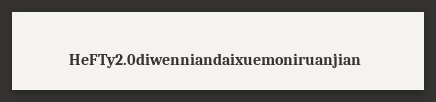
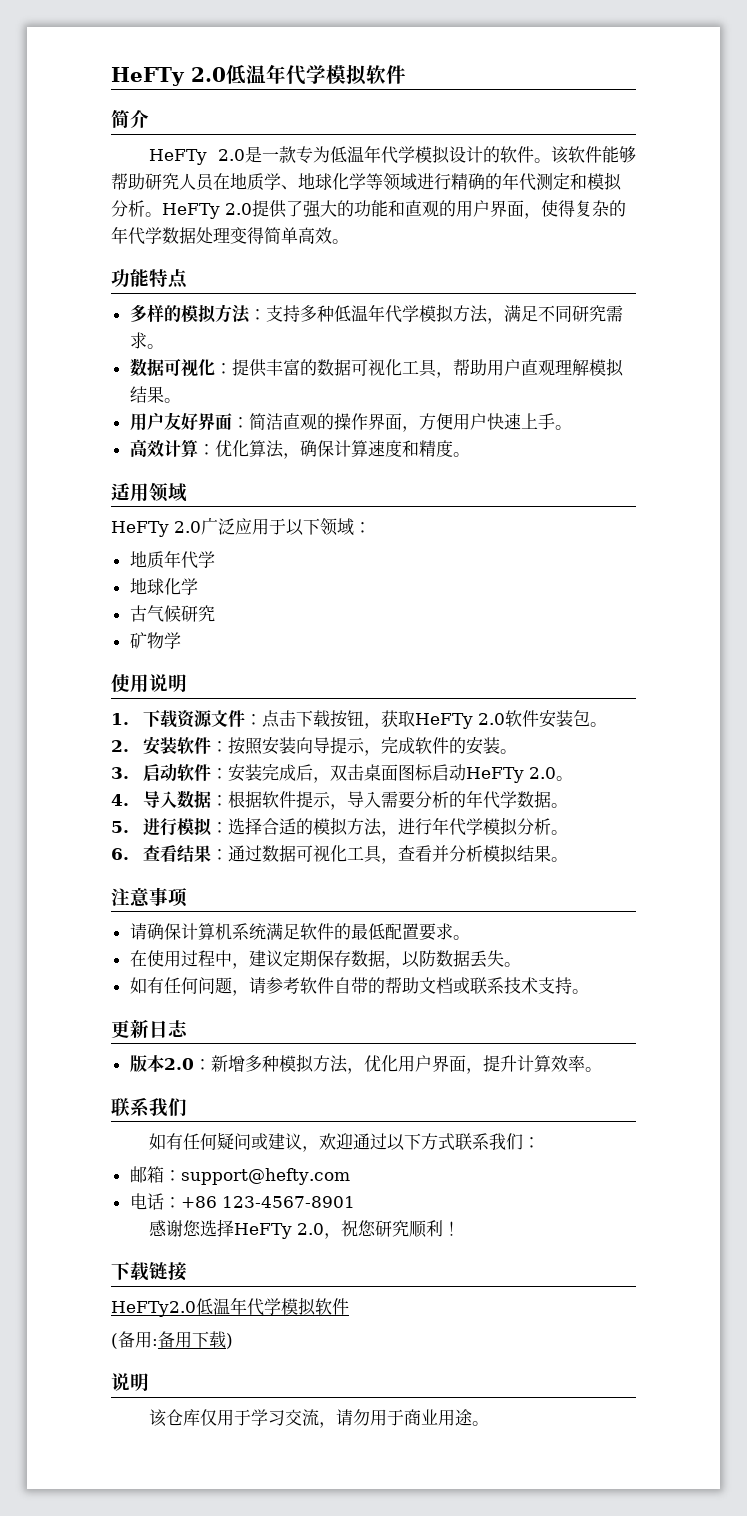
- HeFTy2.0diwenniandaixuemoniruanjian
+ HeFTy 2.0低温年代学模拟软件
+ 简介
+ HeFTy 2.0是一款专为低温年代学模拟设计的软件。该软件能够帮助研究人员在地质学、地球化学等领域进行精确的年代测定和模拟分析。HeFTy 2.0提供了强大的功能和直观的用户界面，使得复杂的年代学数据处理变得简单高效。
+ 功能特点
+ 多样的模拟方法：支持多种低温年代学模拟方法，满足不同研究需求。
+ 数据可视化：提供丰富的数据可视化工具，帮助用户直观理解模拟结果。
+ 用户友好界面：简洁直观的操作界面，方便用户快速上手。
+ 高效计算：优化算法，确保计算速度和精度。
+ 适用领域
+ HeFTy 2.0广泛应用于以下领域：
+ 地质年代学
+ 地球化学
+ 古气候研究
+ 矿物学
+ 使用说明
+ 1.下载资源文件：点击下载按钮，获取HeFTy 2.0软件安装包。
+ 2.安装软件：按照安装向导提示，完成软件的安装。
+ 3.启动软件：安装完成后，双击桌面图标启动HeFTy 2.0。
+ 4.导入数据：根据软件提示，导入需要分析的年代学数据。
+ 5.进行模拟：选择合适的模拟方法，进行年代学模拟分析。
+ 6.查看结果：通过数据可视化工具，查看并分析模拟结果。
+ 注意事项
+ 请确保计算机系统满足软件的最低配置要求。
+ 在使用过程中，建议定期保存数据，以防数据丢失。
+ 如有任何问题，请参考软件自带的帮助文档或联系技术支持。
+ 更新日志
+ 版本2.0：新增多种模拟方法，优化用户界面，提升计算效率。
+ 联系我们
+ 如有任何疑问或建议，欢迎通过以下方式联系我们：
+ 邮箱：support@hefty.com
+ 电话：+86 123-4567-8901
+ 感谢您选择HeFTy 2.0，祝您研究顺利！
+ 下载链接
+ HeFTy2.0低温年代学模拟软件
+ (备用:备用下载)
+ 说明
+ 该仓库仅用于学习交流，请勿用于商业用途。

